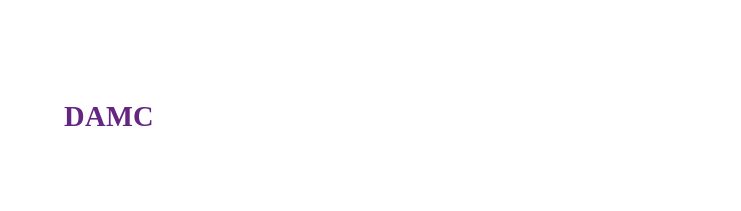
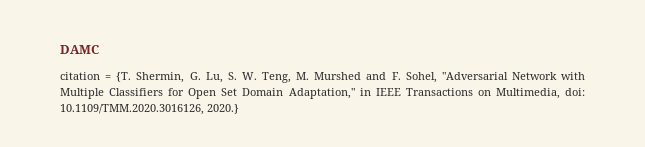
+ citation = {T. Shermin, G. Lu, S. W. Teng, M. Murshed and F. Sohel, "Adversarial Network with Multiple Classifiers for Open Set Domain Adaptation," in IEEE Transactions on Multimedia, doi: 10.1109/TMM.2020.3016126, 2020.}

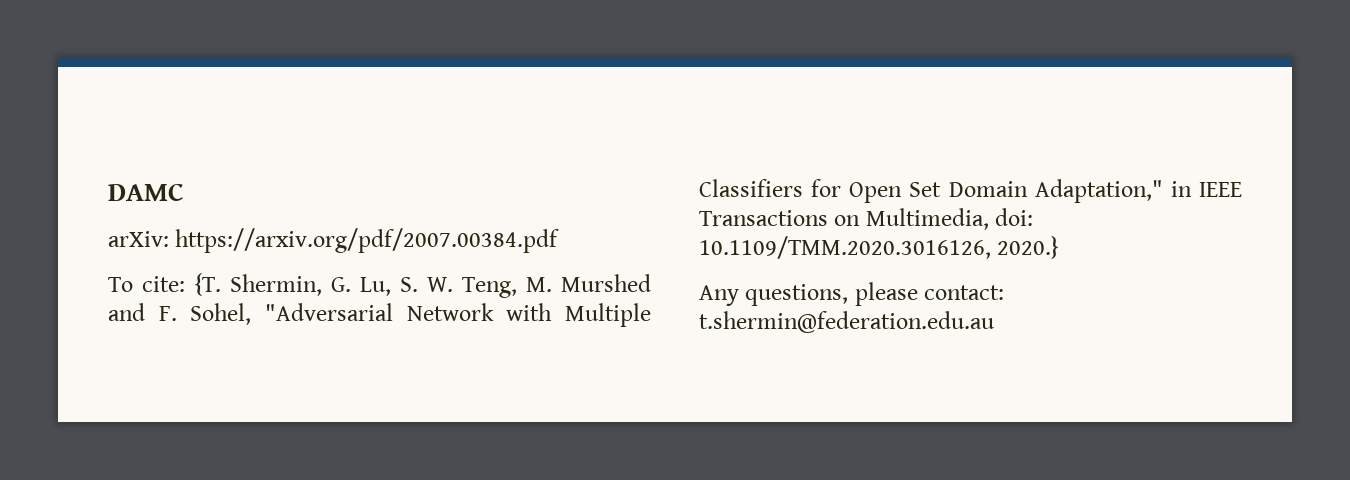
- citation = {T.
+ arXiv: https://arxiv.org/pdf/2007.00384.pdf
+ To cite: {T.
+ Any questions, please contact: t.shermin@federation.edu.au

